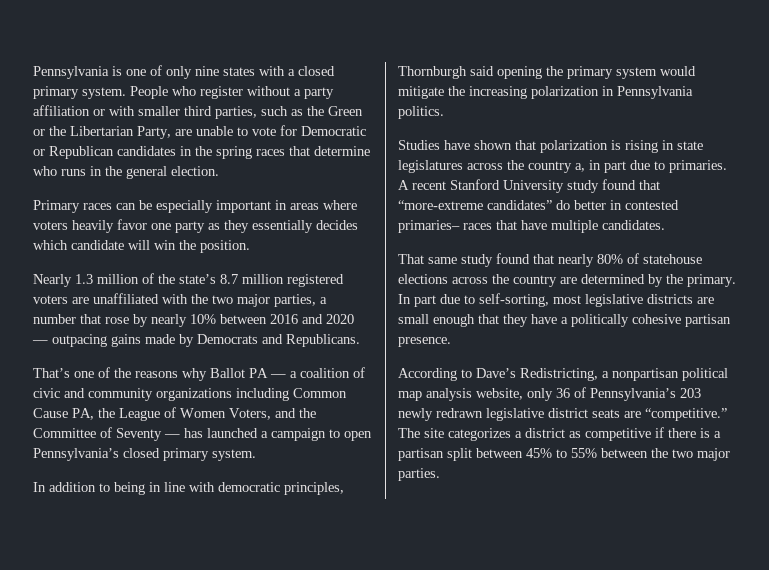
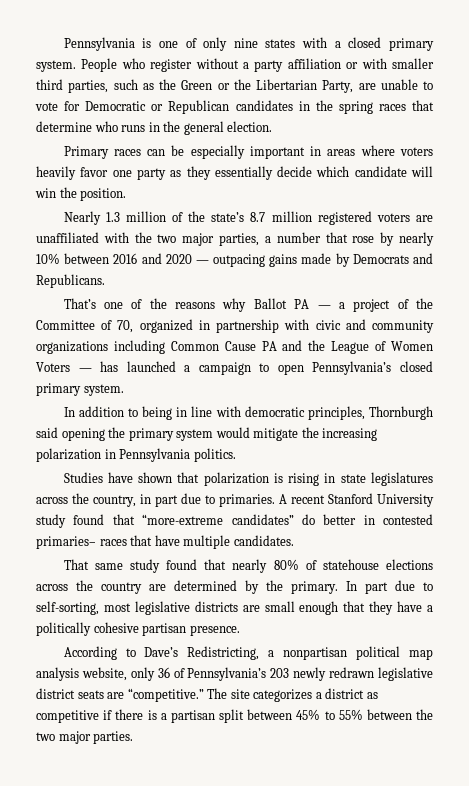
- Primary races can be especially important in areas where voters heavily favor one party as they essentially decides which candidate will win the position.
+ Primary races can be especially important in areas where voters heavily favor one party as they essentially decide which candidate will win the position.
- That’s one of the reasons why Ballot PA — a coalition of civic and community organizations including Common Cause PA, the League of Women Voters, and the Committee of Seventy — has launched a campaign to open Pennsylvania’s closed primary system.
+ That’s one of the reasons why Ballot PA — a project of the Committee of 70, organized in partnership with civic and community organizations including Common Cause PA and the League of Women Voters — has launched a campaign to open Pennsylvania’s closed primary system.
- Studies have shown that polarization is rising in state legislatures across the country a, in part due to primaries.
+ Studies have shown that polarization is rising in state legislatures across the country, in part due to primaries.

